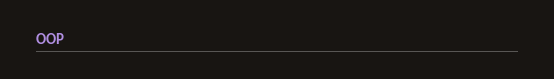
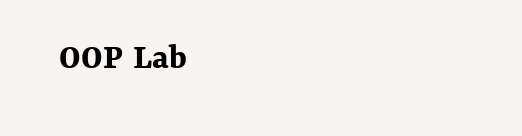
- OOP
+ OOP Lab

